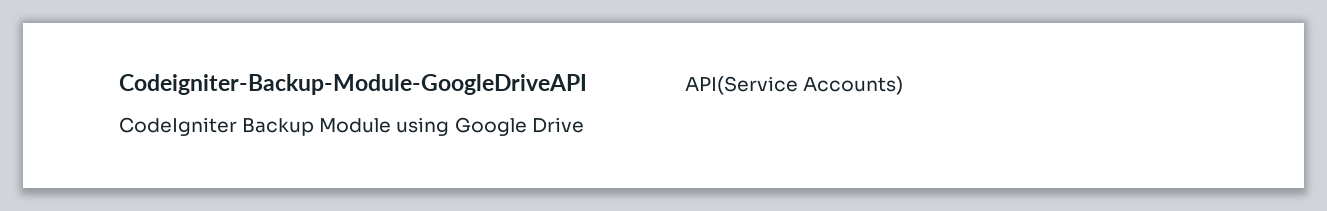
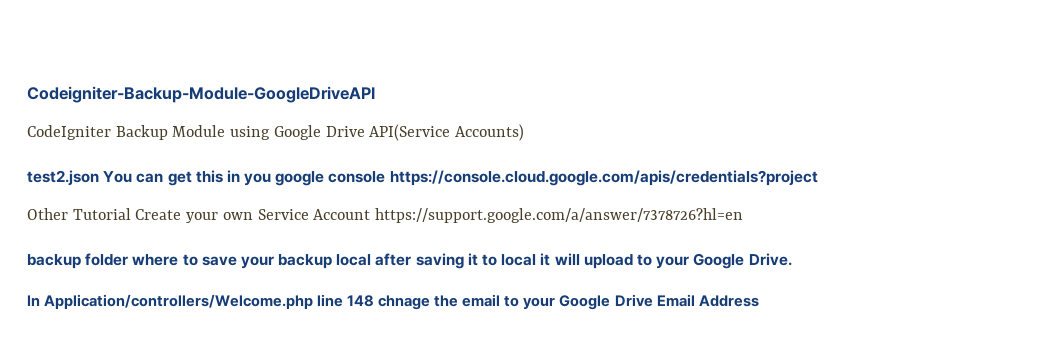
+ test2.json You can get this in you google console https://console.cloud.google.com/apis/credentials?project
+ Other Tutorial Create your own Service Account https://support.google.com/a/answer/7378726?hl=en
+ backup folder where to save your backup local after saving it to local it will upload to your Google Drive.
+ In Application/controllers/Welcome.php line 148 chnage the email to your Google Drive Email Address

